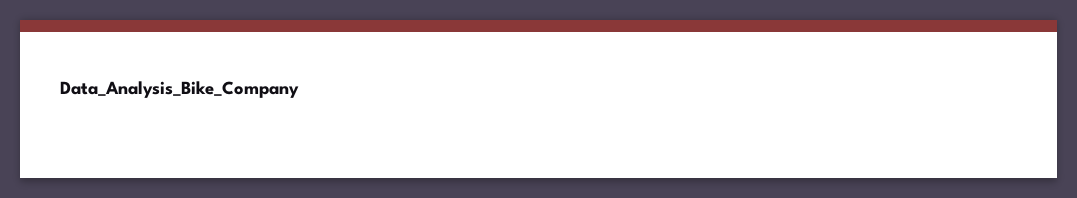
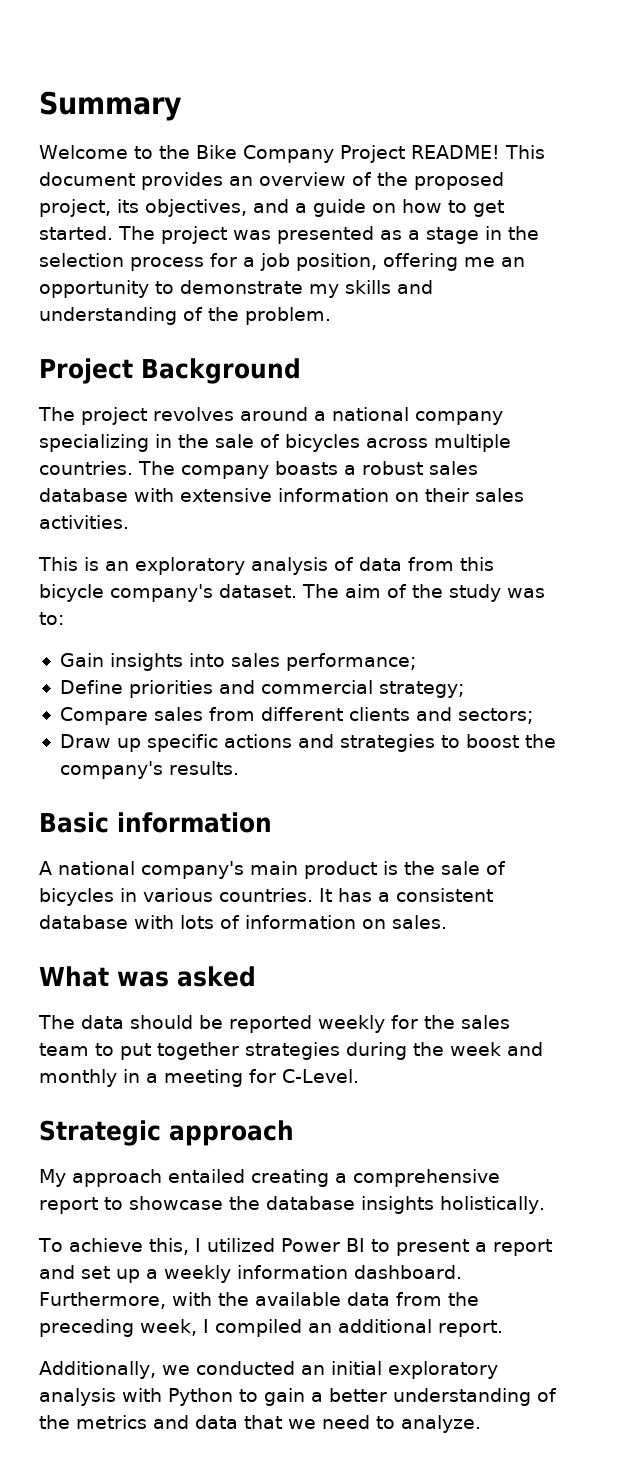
- Data_Analysis_Bike_Company
+ Summary
+ Welcome to the Bike Company Project README! This document provides an overview of the proposed project, its objectives, and a guide on how to get started. The project was presented as a stage in the selection process for a job position, offering me an opportunity to demonstrate my skills and understanding of the problem.
+ Project Background
+ The project revolves around a national company specializing in the sale of bicycles across multiple countries. The company boasts a robust sales database with extensive information on their sales activities.
+ This is an exploratory analysis of data from this bicycle company's dataset. The aim of the study was to:
+ Gain insights into sales performance;
+ Define priorities and commercial strategy;
+ Compare sales from different clients and sectors;
+ Draw up specific actions and strategies to boost the company's results.
+ Basic information
+ A national company's main product is the sale of bicycles in various countries. It has a consistent database with lots of information on sales.
+ What was asked
+ The data should be reported weekly for the sales team to put together strategies during the week and monthly in a meeting for C-Level.
+ Strategic approach
+ My approach entailed creating a comprehensive report to showcase the database insights holistically.
+ To achieve this, I utilized Power BI to present a report and set up a weekly information dashboard. Furthermore, with the available data from the preceding week, I compiled an additional report.
+ Additionally, we conducted an initial exploratory analysis with Python to gain a better understanding of the metrics and data that we need to analyze.

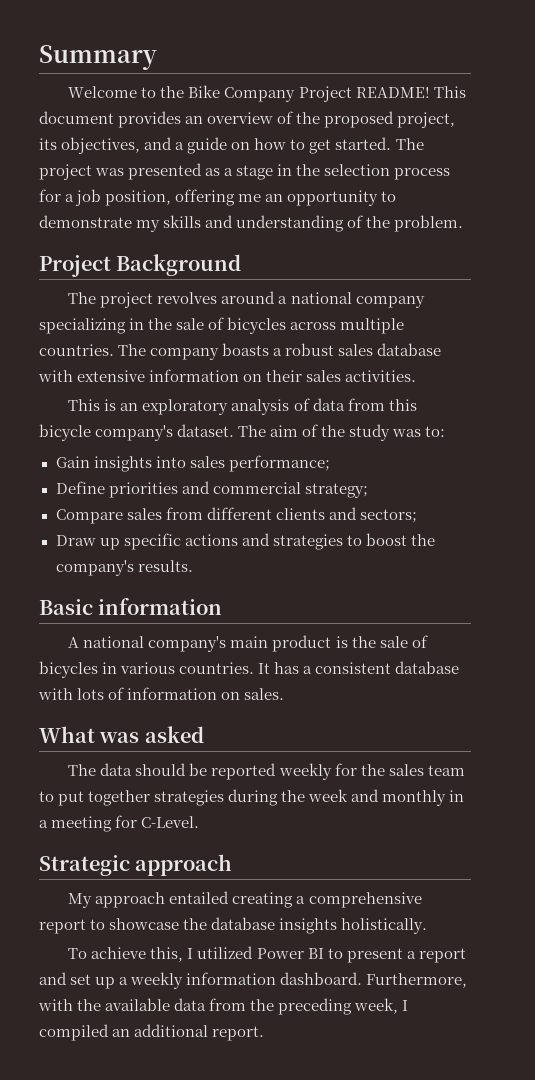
- Additionally, we conducted an initial exploratory analysis with Python to gain a better understanding of the metrics and data that we need to analyze.

